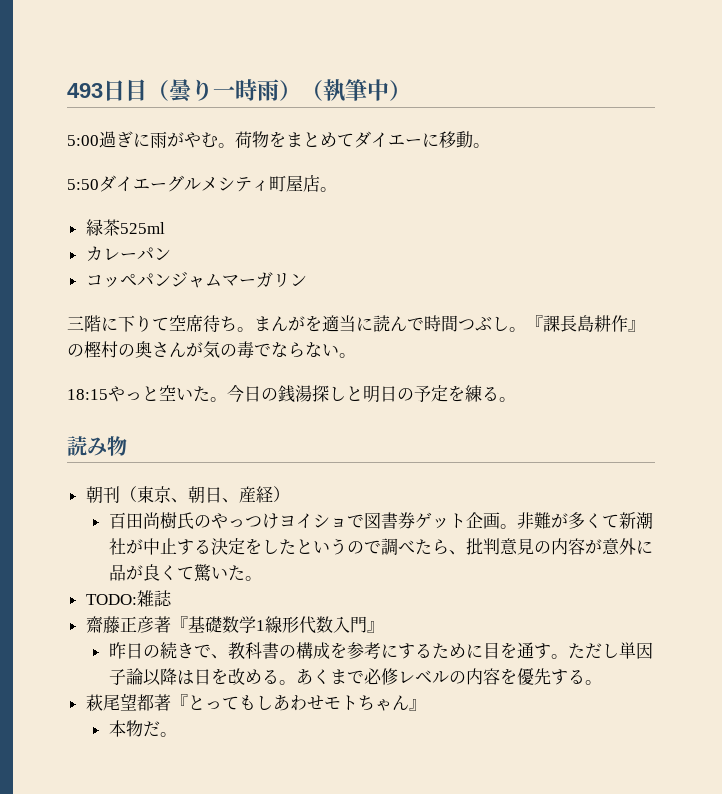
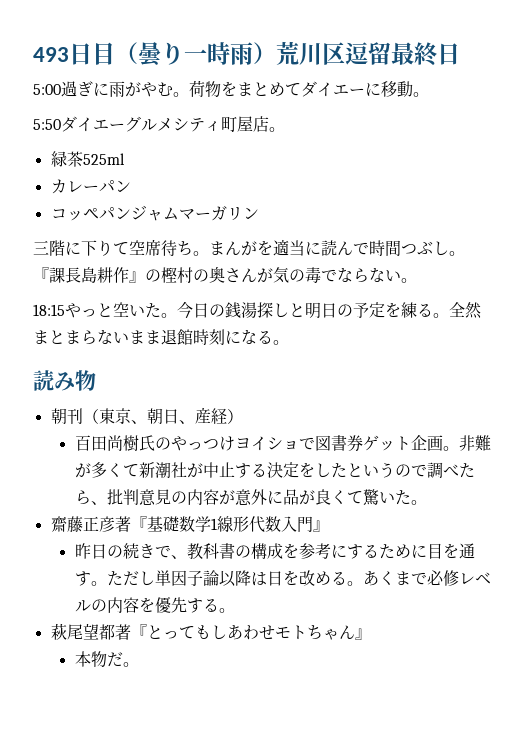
- 493日目（曇り一時雨）（執筆中）
+ 493日目（曇り一時雨）荒川区逗留最終日
+ 全然まとまらないまま退館時刻になる。
- TODO:雑誌

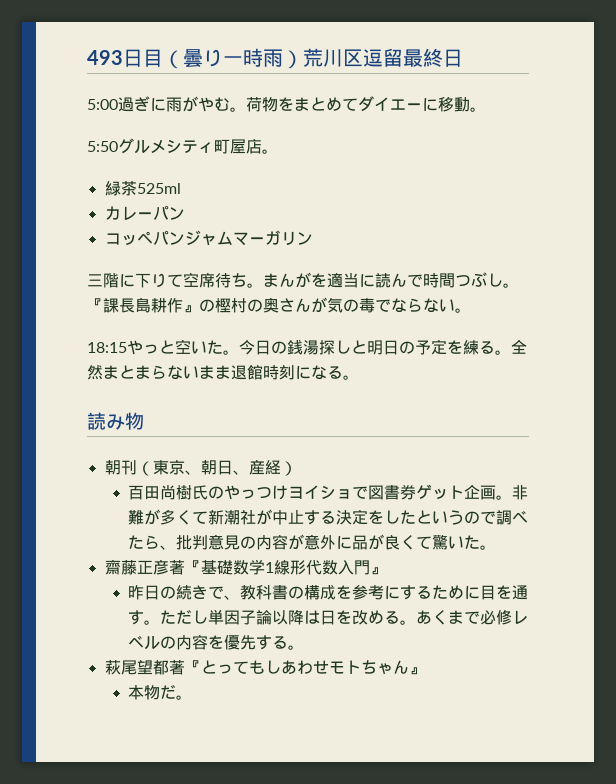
- 5:50ダイエーグルメシティ町屋店。
+ 5:50グルメシティ町屋店。

